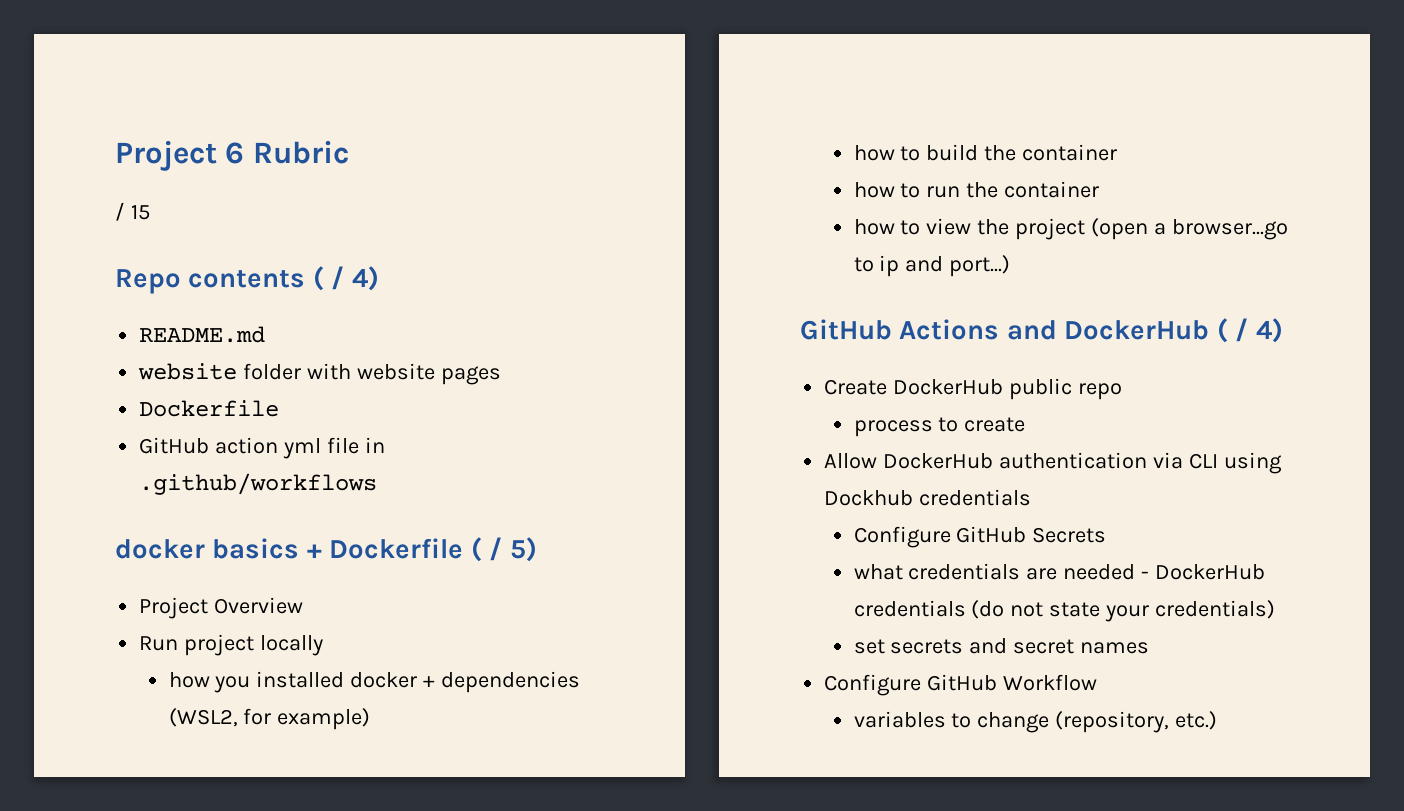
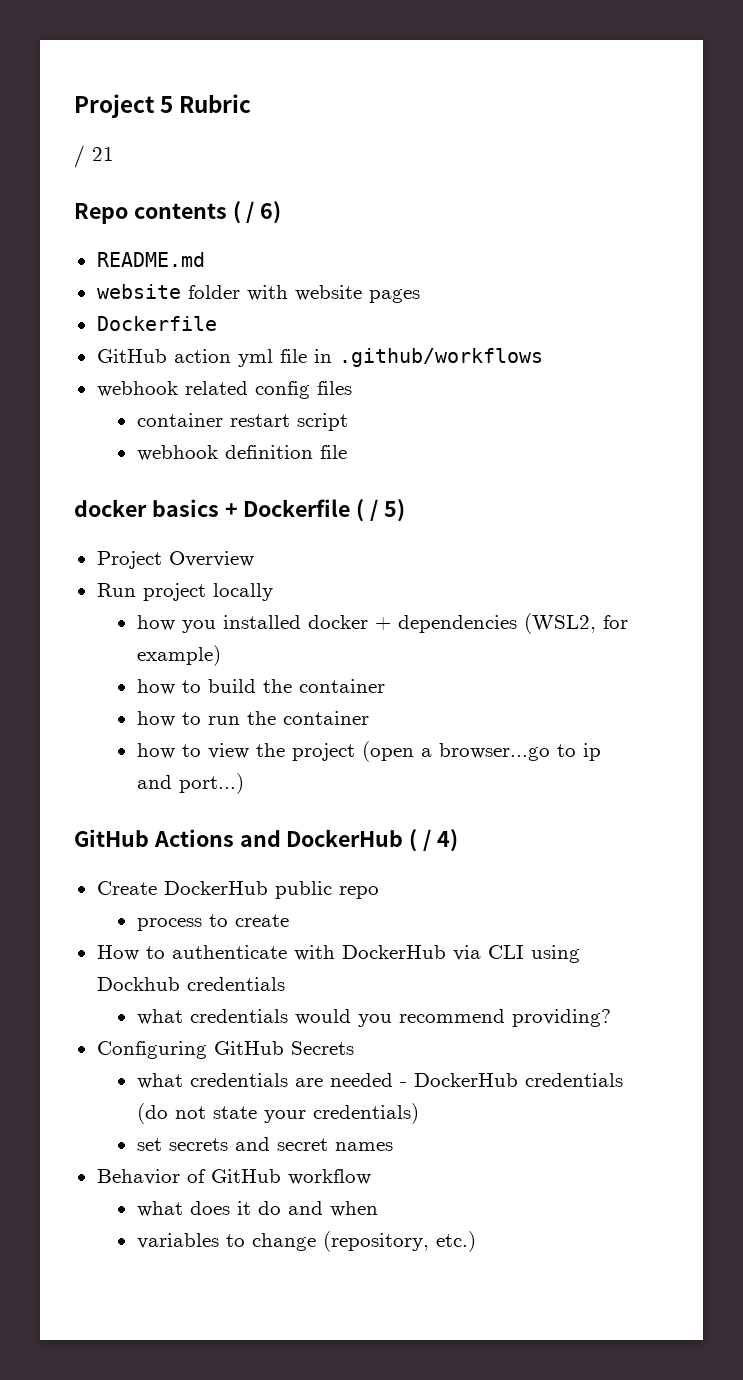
- Project 6 Rubric
+ Project 5 Rubric
- / 15
+ / 21
- Repo contents ( / 4)
+ Repo contents ( / 6)
+ webhook related config files
+ container restart script
+ webhook definition file
- Allow DockerHub authentication via CLI using Dockhub credentials
+ How to authenticate with DockerHub via CLI using Dockhub credentials
- Configure GitHub Secrets
+ what credentials would you recommend providing?
+ Configuring GitHub Secrets
- Configure GitHub Workflow
+ Behavior of GitHub workflow
+ what does it do and when

